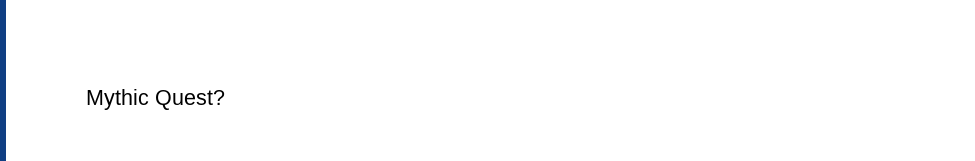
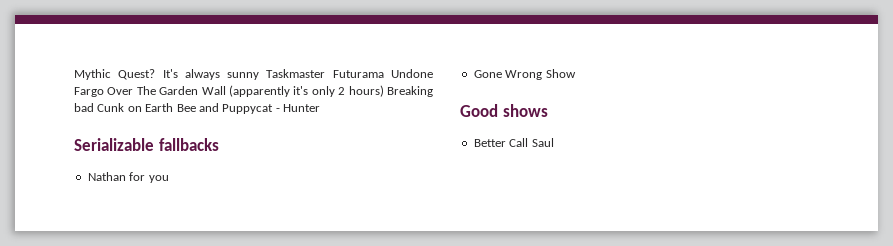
+ It's always sunny Taskmaster Futurama Undone Fargo Over The Garden Wall (apparently it's only 2 hours) Breaking bad Cunk on Earth Bee and Puppycat - Hunter
+ Serializable fallbacks
+ Nathan for you
+ Gone Wrong Show
+ Good shows
+ Better Call Saul

